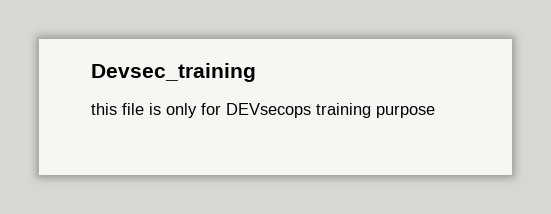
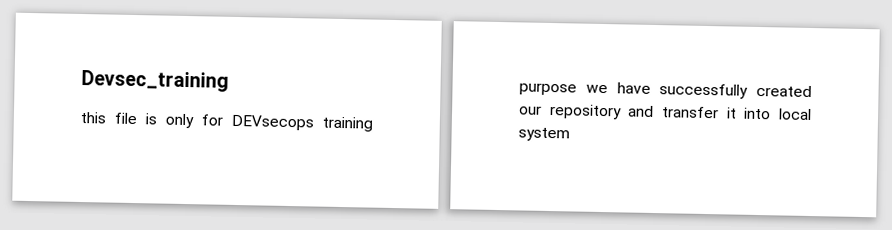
- this file is only for DEVsecops training purpose
+ this file is only for DEVsecops training purpose we have successfully created our repository and transfer it into local system

